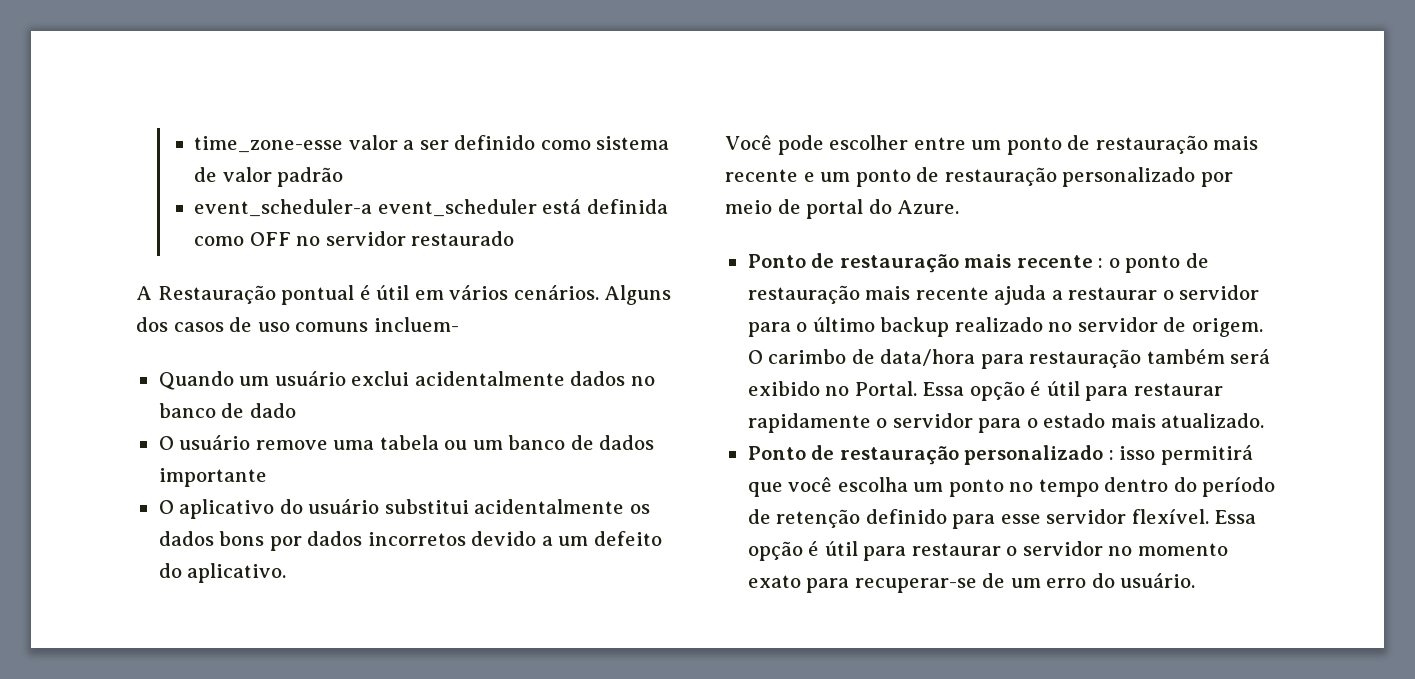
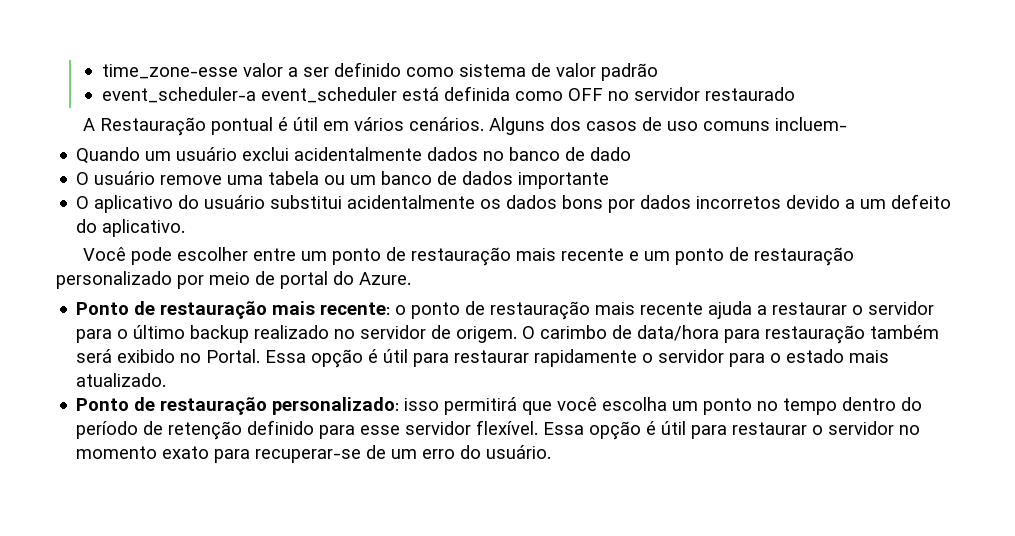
- Ponto de restauração mais recente : o ponto de restauração mais recente ajuda a restaurar o servidor para o último backup realizado no servidor de origem.
+ Ponto de restauração mais recente: o ponto de restauração mais recente ajuda a restaurar o servidor para o último backup realizado no servidor de origem.
- Ponto de restauração personalizado : isso permitirá que você escolha um ponto no tempo dentro do período de retenção definido para esse servidor flexível.
+ Ponto de restauração personalizado: isso permitirá que você escolha um ponto no tempo dentro do período de retenção definido para esse servidor flexível.

